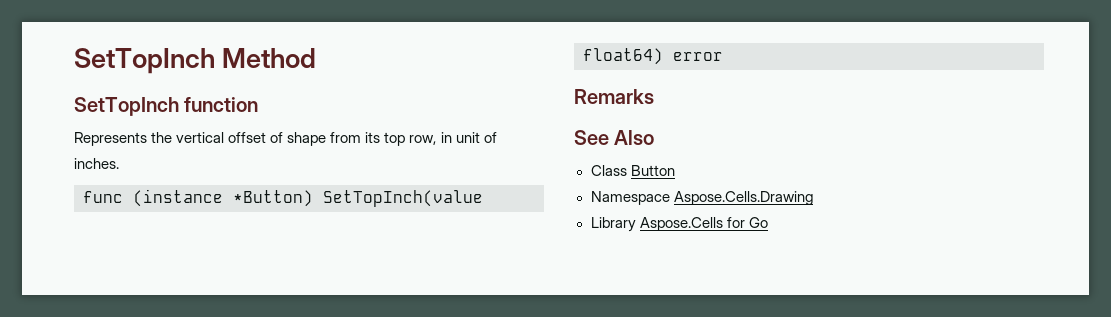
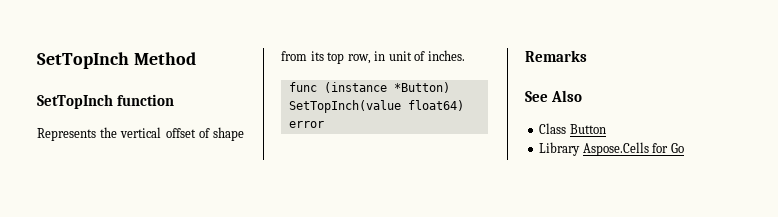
- Namespace Aspose.Cells.Drawing

